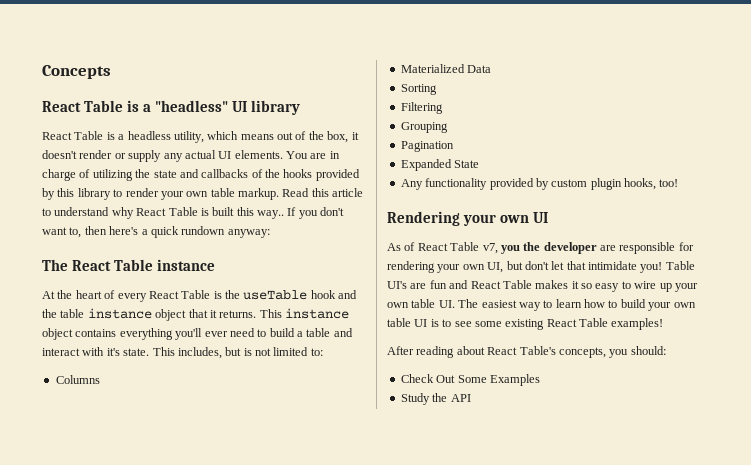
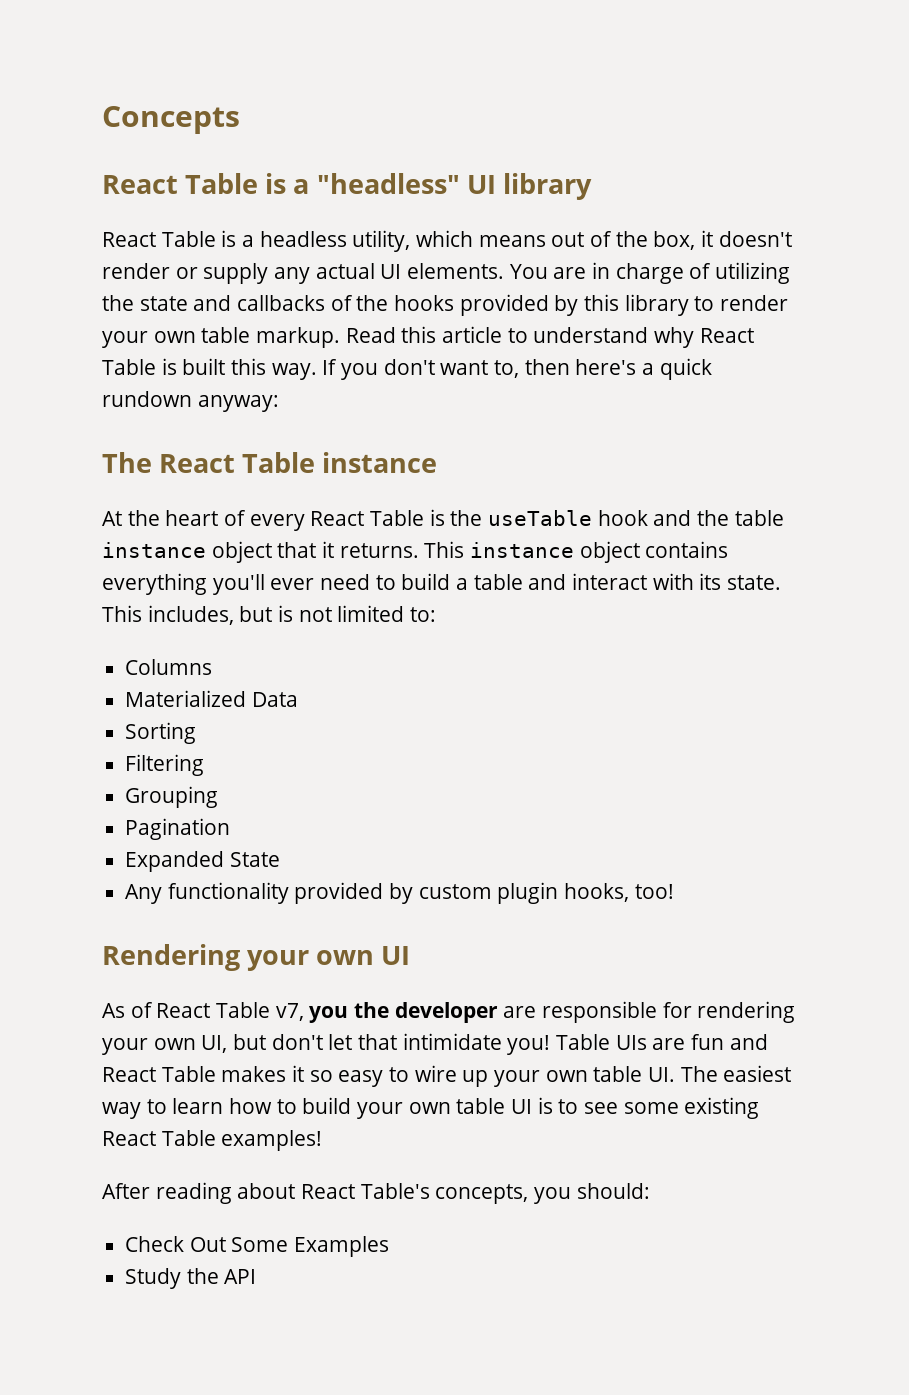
- Read this article to understand why React Table is built this way..
+ Read this article to understand why React Table is built this way.
- This instance object contains everything you'll ever need to build a table and interact with it's state.
+ This instance object contains everything you'll ever need to build a table and interact with its state.
- Table UI's are fun and React Table makes it so easy to wire up your own table UI. The easiest way to learn how to build your own table UI is to see some existing React Table examples!
+ Table UIs are fun and React Table makes it so easy to wire up your own table UI. The easiest way to learn how to build your own table UI is to see some existing React Table examples!

